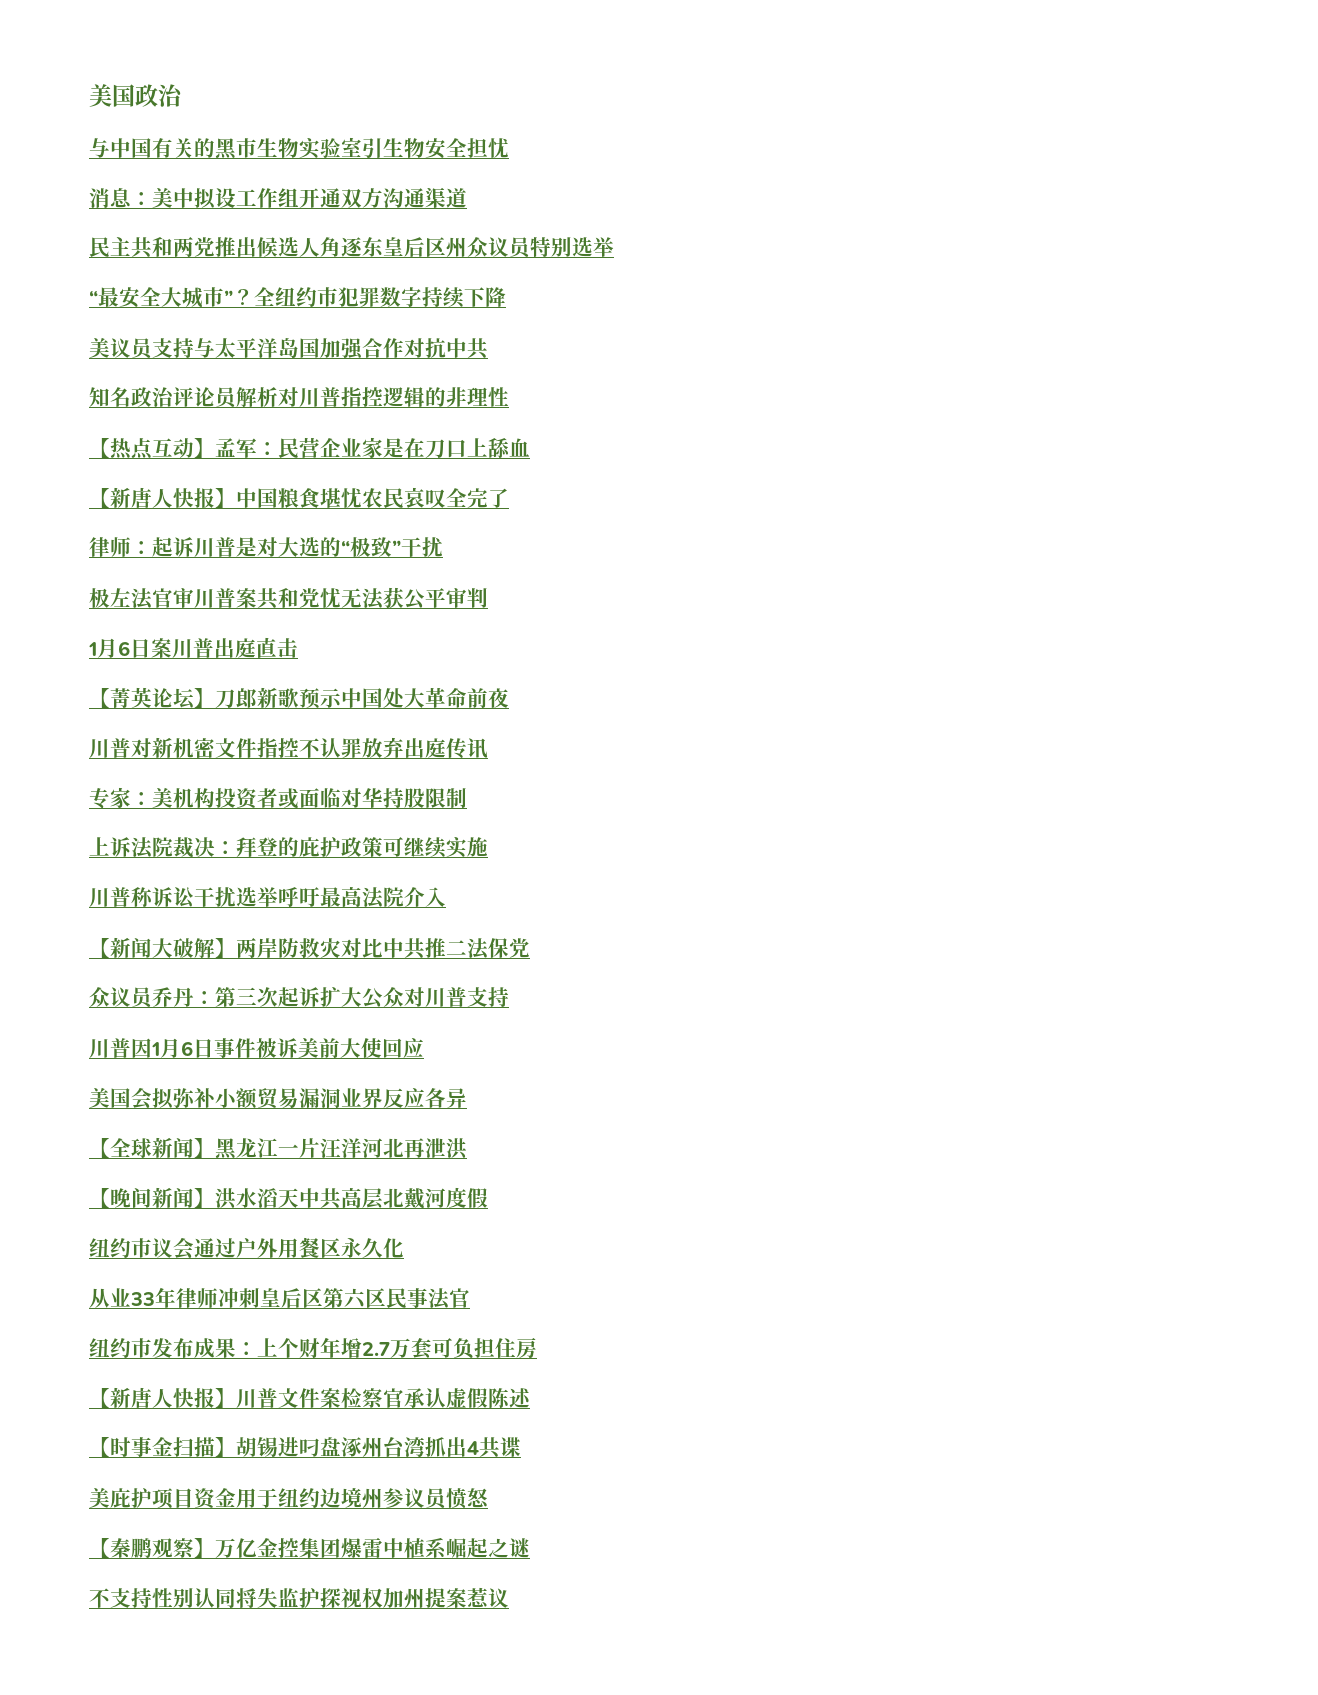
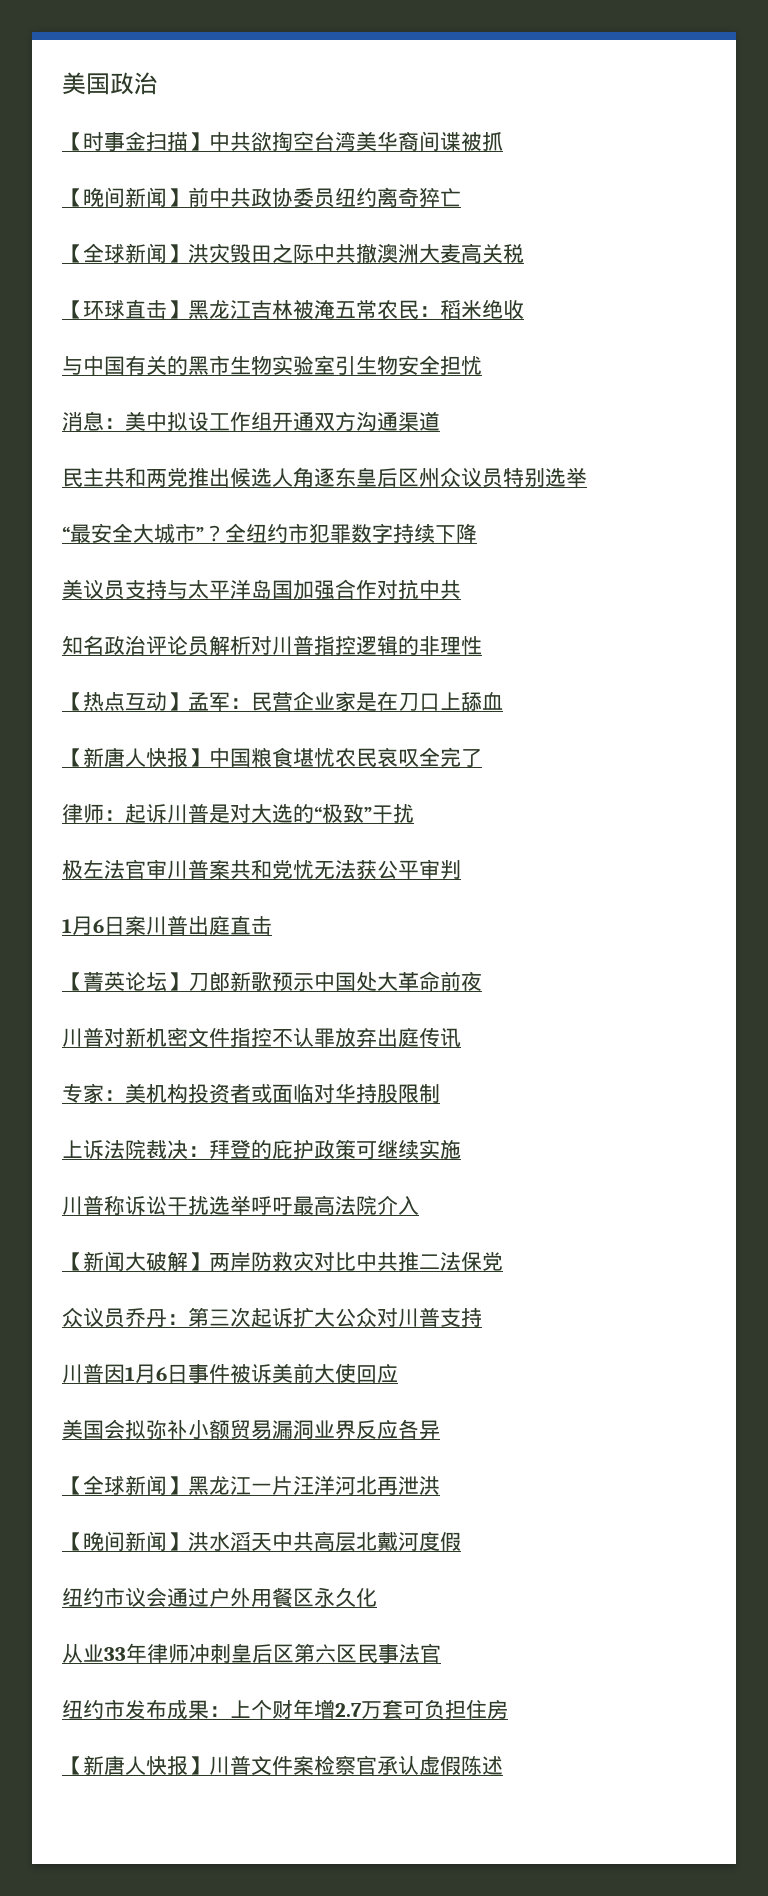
+ 【时事金扫描】中共欲掏空台湾美华裔间谍被抓
+ 【晚间新闻】前中共政协委员纽约离奇猝亡
+ 【全球新闻】洪灾毁田之际中共撤澳洲大麦高关税
+ 【环球直击】黑龙江吉林被淹五常农民：稻米绝收
- 【时事金扫描】胡锡进叼盘涿州台湾抓出4共谍
- 美庇护项目资金用于纽约边境州参议员愤怒
- 【秦鹏观察】万亿金控集团爆雷中植系崛起之谜
- 不支持性别认同将失监护探视权加州提案惹议

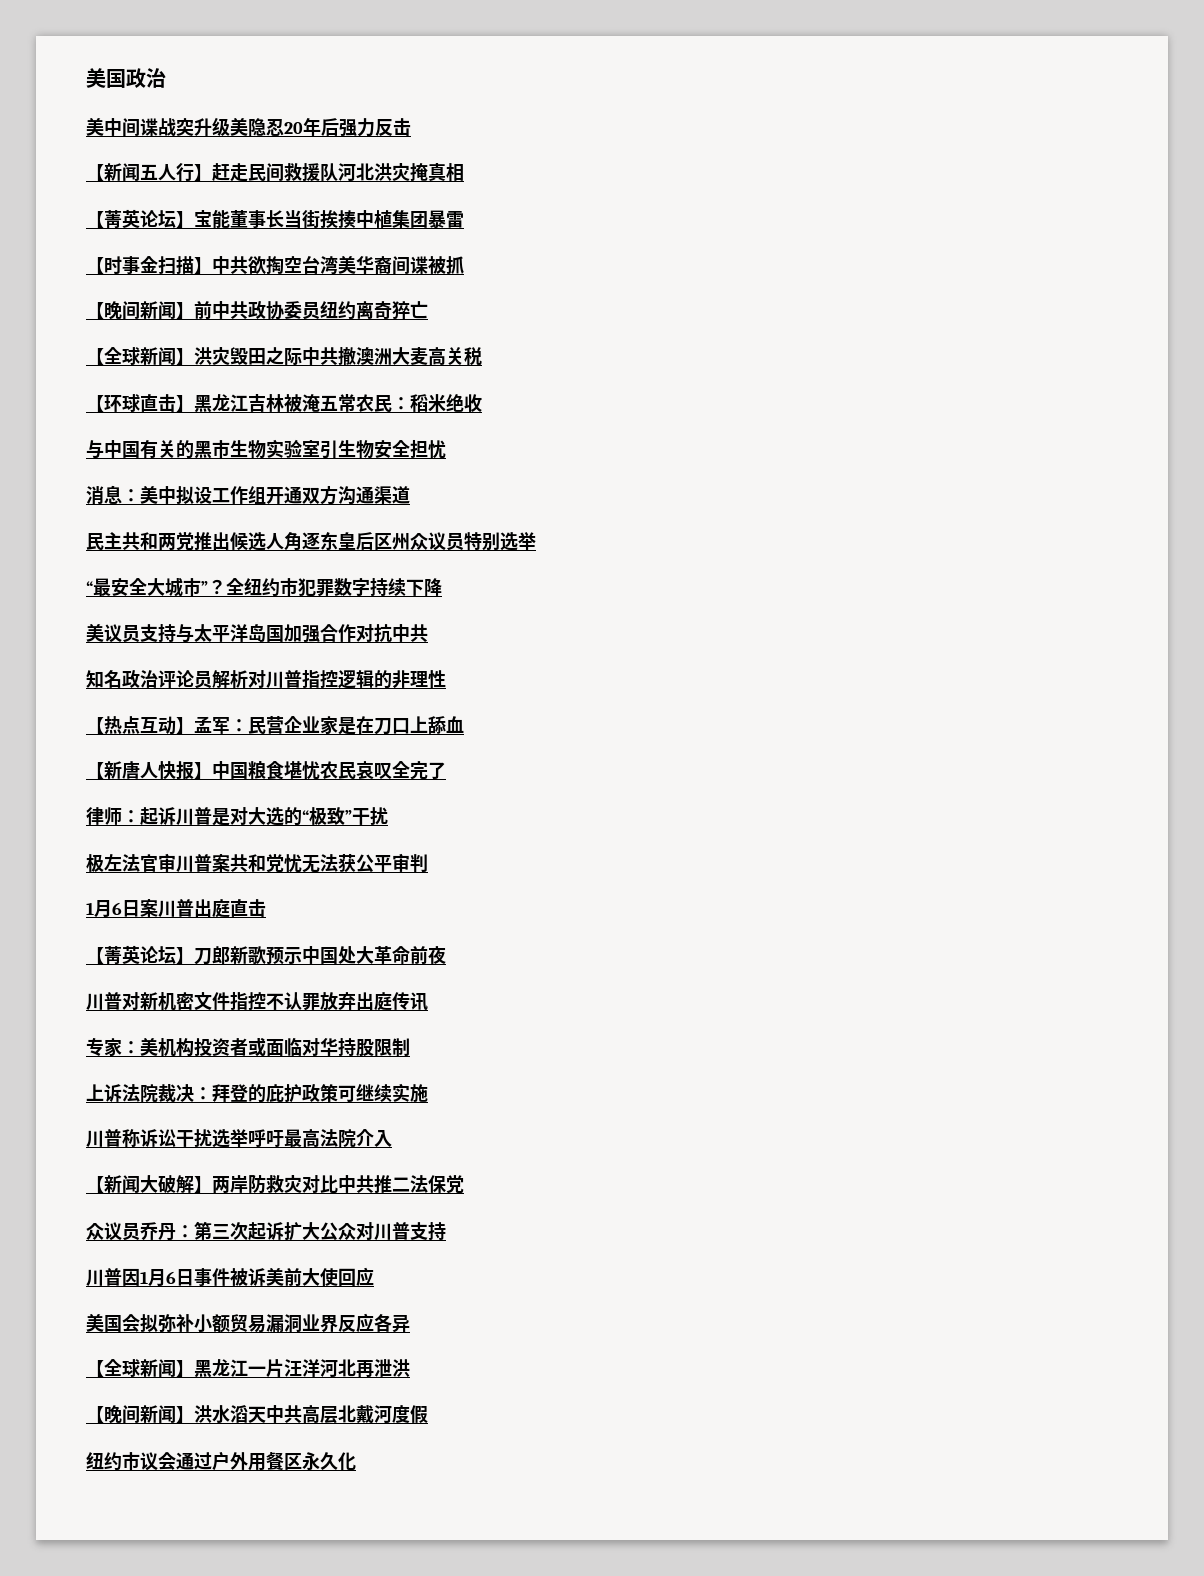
+ 美中间谍战突升级美隐忍20年后强力反击
+ 【新闻五人行】赶走民间救援队河北洪灾掩真相
+ 【菁英论坛】宝能董事长当街挨揍中植集团暴雷
- 从业33年律师冲刺皇后区第六区民事法官
- 纽约市发布成果：上个财年增2.7万套可负担住房
- 【新唐人快报】川普文件案检察官承认虚假陈述

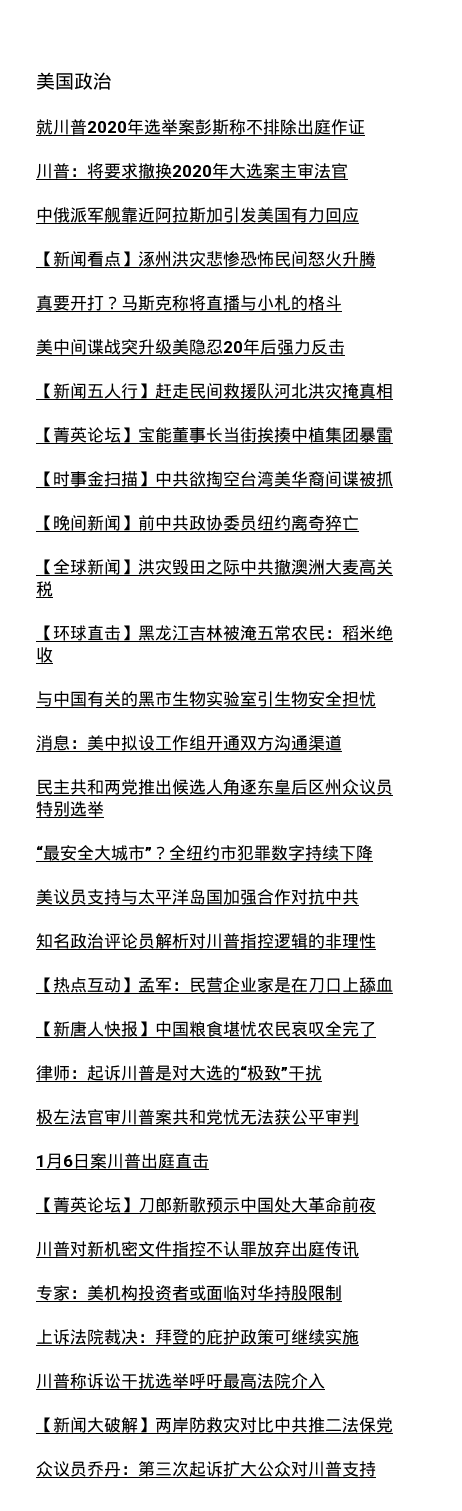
+ 就川普2020年选举案彭斯称不排除出庭作证
+ 川普：将要求撤换2020年大选案主审法官
+ 中俄派军舰靠近阿拉斯加引发美国有力回应
+ 【新闻看点】涿州洪灾悲惨恐怖民间怒火升腾
+ 真要开打？马斯克称将直播与小札的格斗
- 川普因1月6日事件被诉美前大使回应
- 美国会拟弥补小额贸易漏洞业界反应各异
- 【全球新闻】黑龙江一片汪洋河北再泄洪
- 【晚间新闻】洪水滔天中共高层北戴河度假
- 纽约市议会通过户外用餐区永久化

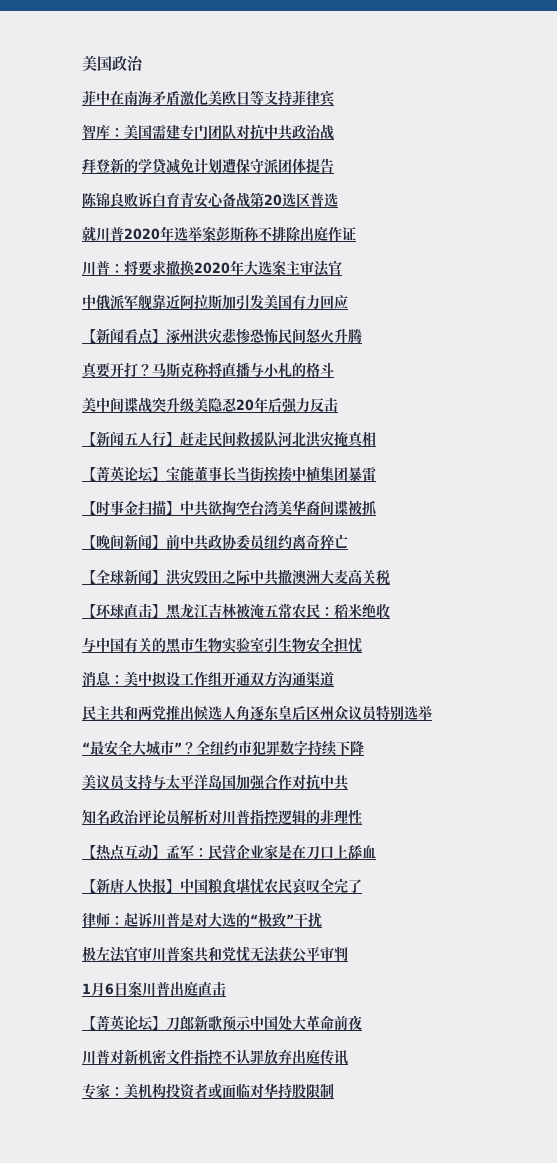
+ 菲中在南海矛盾激化美欧日等支持菲律宾
+ 智库：美国需建专门团队对抗中共政治战
+ 拜登新的学贷减免计划遭保守派团体提告
+ 陈锦良败诉白育青安心备战第20选区普选
- 上诉法院裁决：拜登的庇护政策可继续实施
- 川普称诉讼干扰选举呼吁最高法院介入
- 【新闻大破解】两岸防救灾对比中共推二法保党
- 众议员乔丹：第三次起诉扩大公众对川普支持

